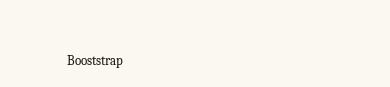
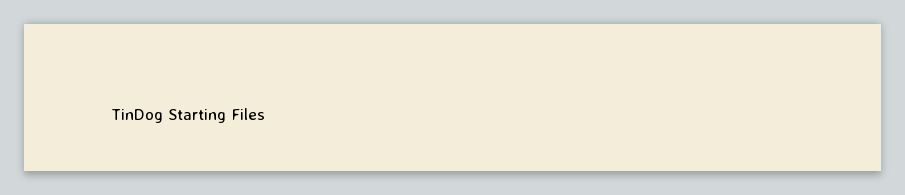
- Booststrap
+ TinDog Starting Files

